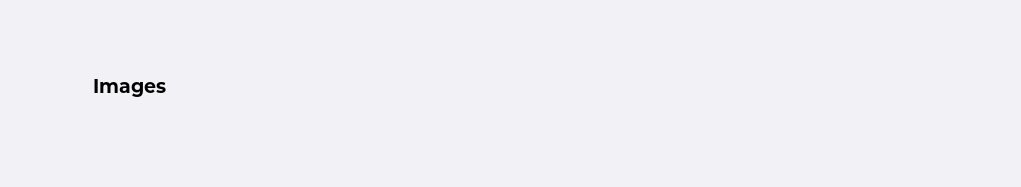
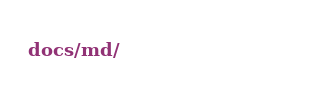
- Images
+ docs/md/

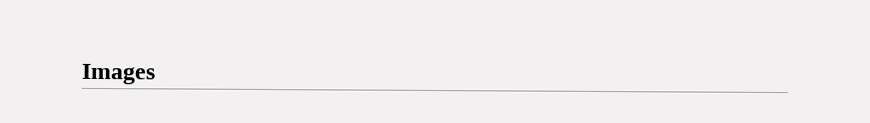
- docs/md/
+ Images

